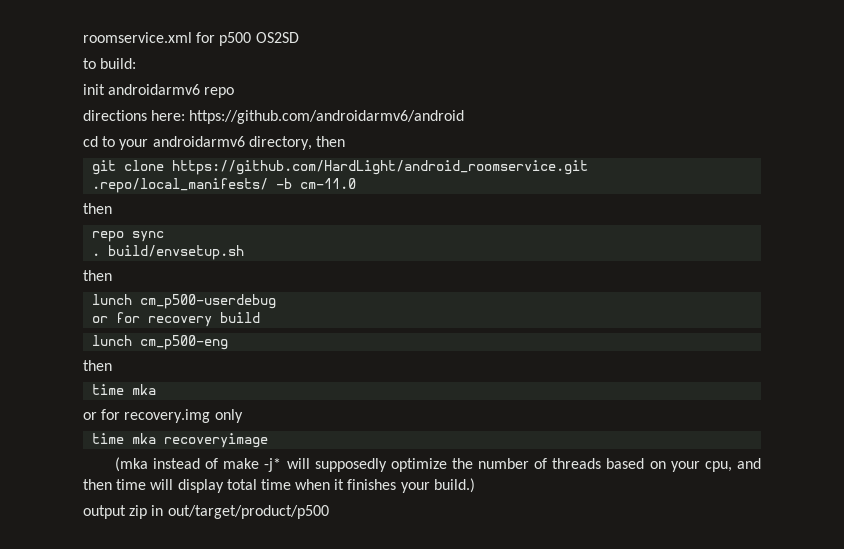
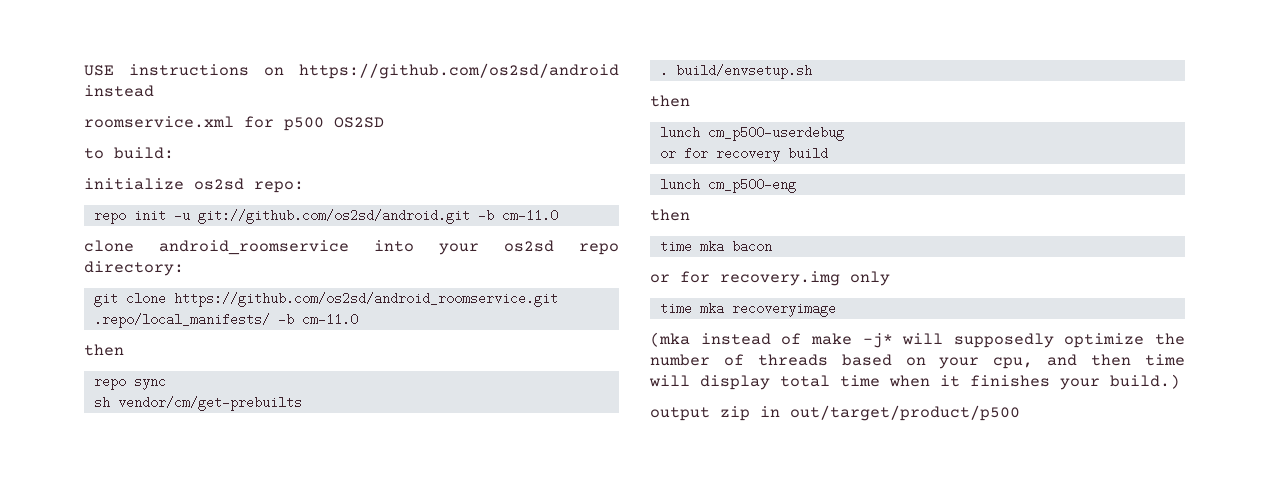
+ USE instructions on https://github.com/os2sd/android instead
- init androidarmv6 repo
- directions here: https://github.com/androidarmv6/android
- cd to your androidarmv6 directory, then
+ initialize os2sd repo:
+ repo init -u git://github.com/os2sd/android.git -b cm-11.0
+ clone android_roomservice into your os2sd repo directory:
- git clone https://github.com/HardLight/android_roomservice.git .repo/local_manifests/ -b cm-11.0
+ git clone https://github.com/os2sd/android_roomservice.git .repo/local_manifests/ -b cm-11.0
+ sh vendor/cm/get-prebuilts
  lunch cm_p500-eng
  then
- time mka
+ time mka bacon

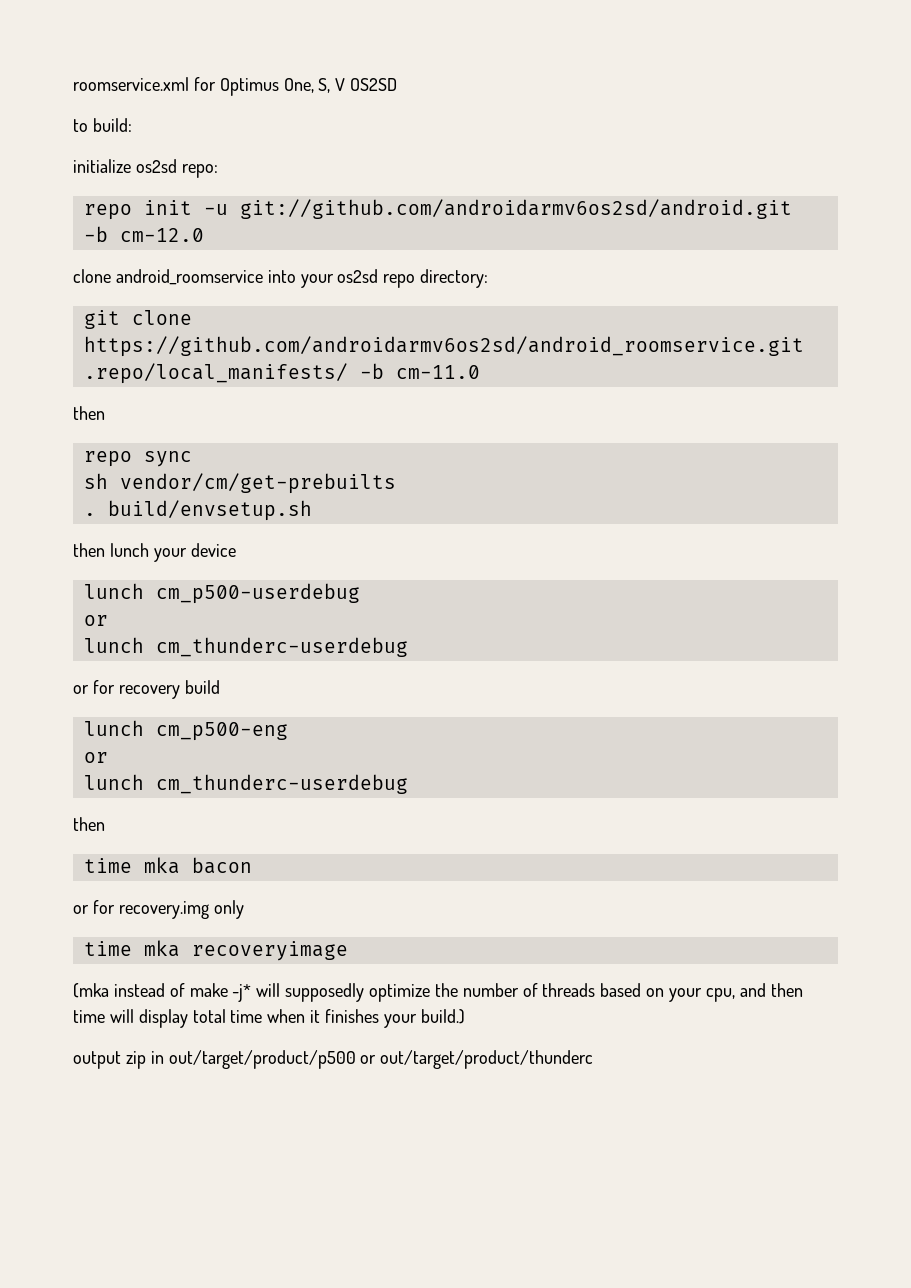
- USE instructions on https://github.com/os2sd/android instead
- roomservice.xml for p500 OS2SD
+ roomservice.xml for Optimus One, S, V OS2SD
- repo init -u git://github.com/os2sd/android.git -b cm-11.0
+ repo init -u git://github.com/androidarmv6os2sd/android.git -b cm-12.0
- git clone https://github.com/os2sd/android_roomservice.git .repo/local_manifests/ -b cm-11.0
+ git clone https://github.com/androidarmv6os2sd/android_roomservice.git .repo/local_manifests/ -b cm-11.0
  . build/envsetup.sh
- then
+ then lunch your device
  lunch cm_p500-userdebug
+ or
+ lunch cm_thunderc-userdebug
  lunch cm_p500-eng
+ or
+ lunch cm_thunderc-userdebug
- output zip in out/target/product/p500
+ output zip in out/target/product/p500 or out/target/product/thunderc

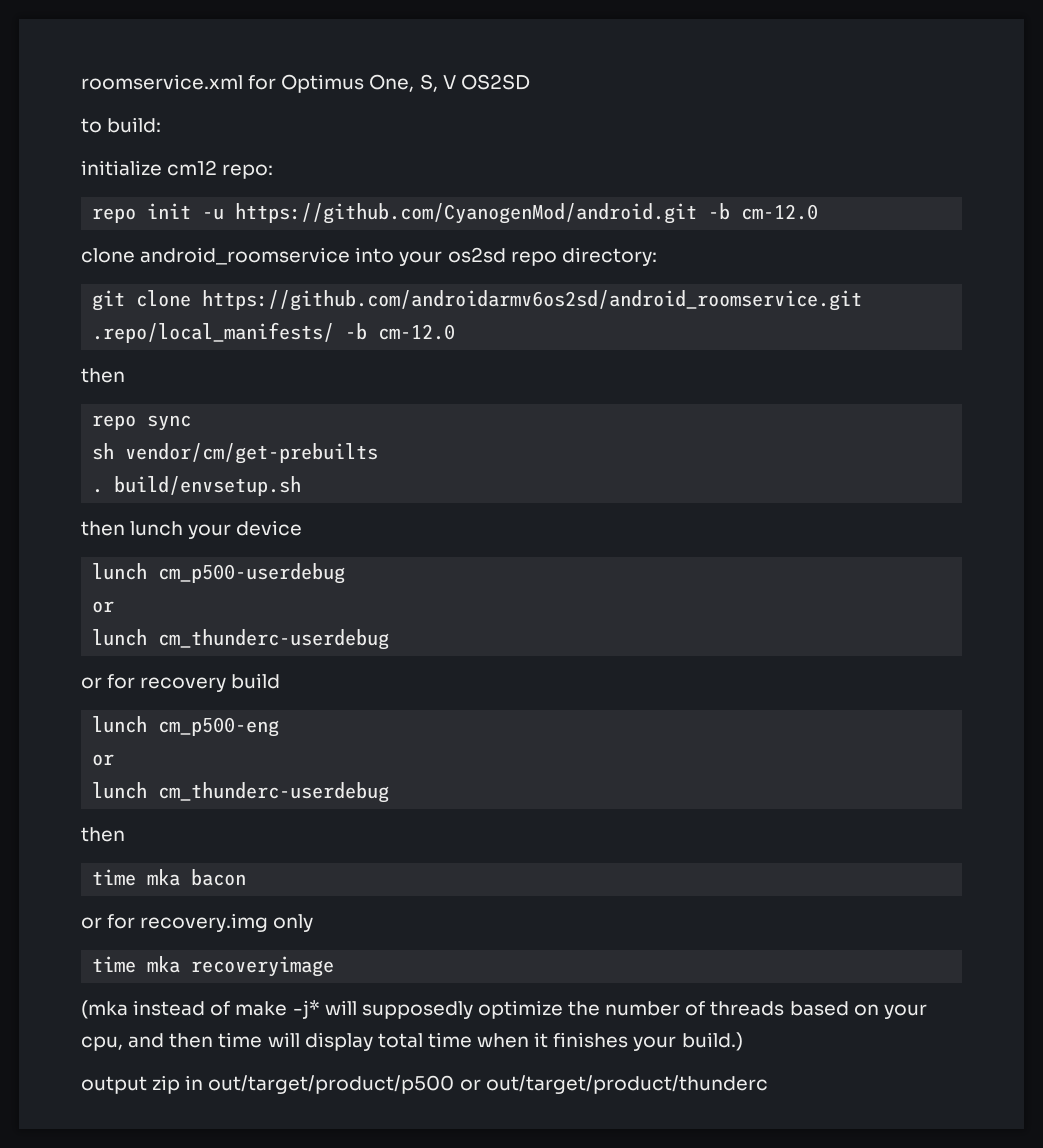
- initialize os2sd repo:
+ initialize cm12 repo:
- repo init -u git://github.com/androidarmv6os2sd/android.git -b cm-12.0
+ repo init -u https://github.com/CyanogenMod/android.git -b cm-12.0
- git clone https://github.com/androidarmv6os2sd/android_roomservice.git .repo/local_manifests/ -b cm-11.0
+ git clone https://github.com/androidarmv6os2sd/android_roomservice.git .repo/local_manifests/ -b cm-12.0

